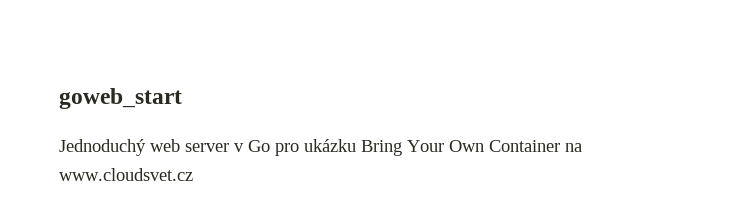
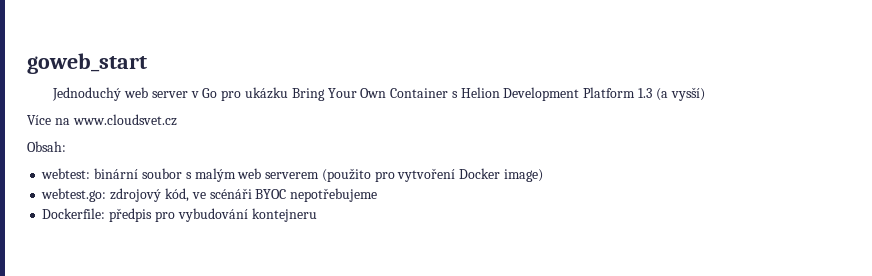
- Jednoduchý web server v Go pro ukázku Bring Your Own Container na www.cloudsvet.cz
+ Jednoduchý web server v Go pro ukázku Bring Your Own Container s Helion Development Platform 1.3 (a vysší)
+ Více na www.cloudsvet.cz
+ Obsah:
+ webtest: binární soubor s malým web serverem (použito pro vytvoření Docker image)
+ webtest.go: zdrojový kód, ve scénáři BYOC nepotřebujeme
+ Dockerfile: předpis pro vybudování kontejneru

